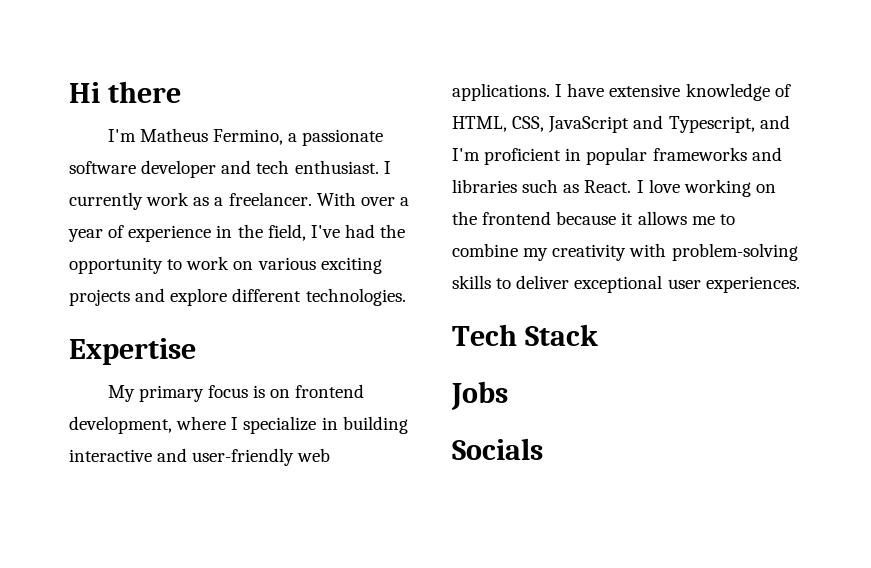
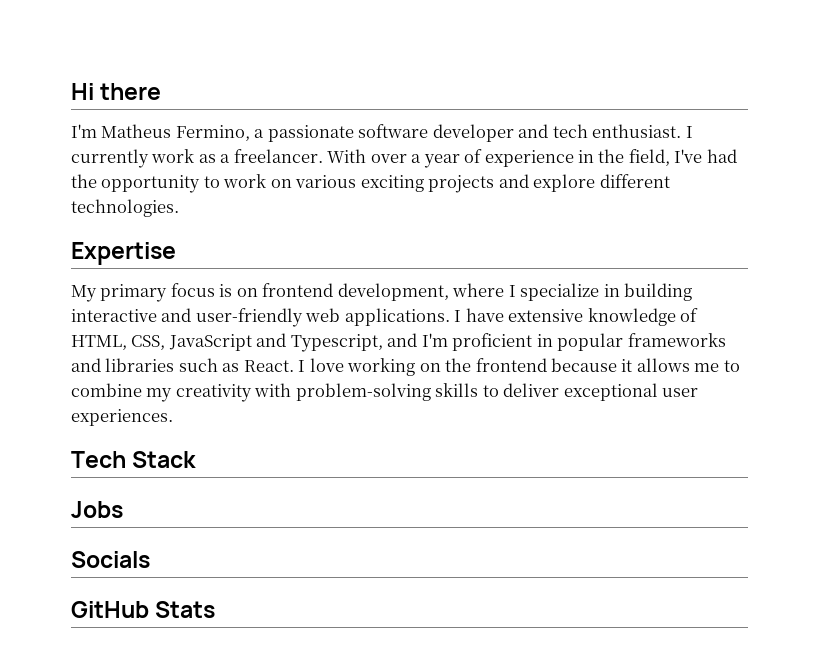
+ GitHub Stats

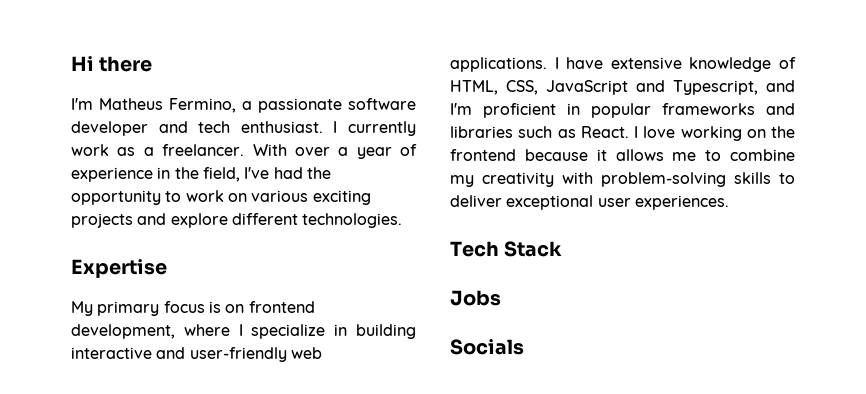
- GitHub Stats

